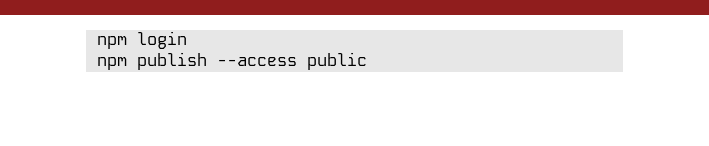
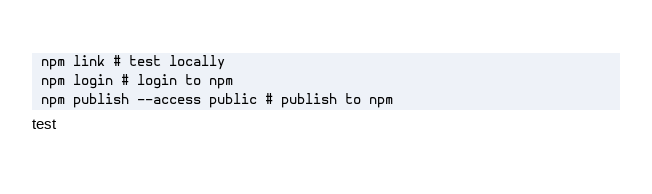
- npm login
+ npm link # test locally
+ npm login # login to npm
- npm publish --access public
+ npm publish --access public # publish to npm
+ test

